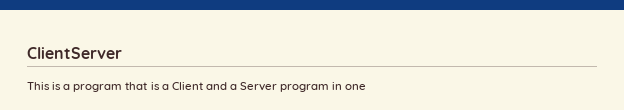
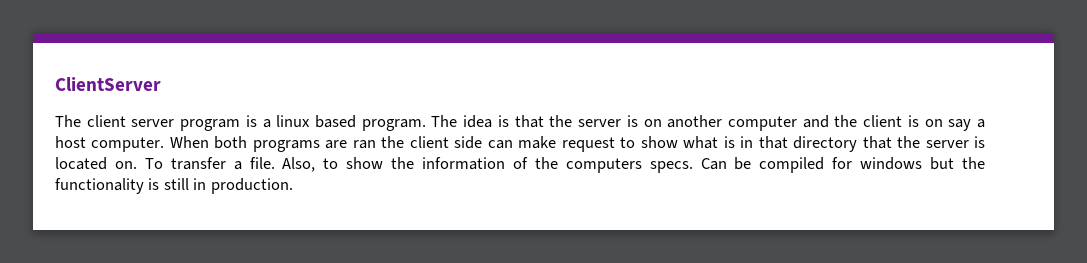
- This is a program that is a Client and a Server program in one
+ The client server program is a linux based program. The idea is that the server is on another computer and the client is on say a host computer. When both programs are ran the client side can make request to show what is in that directory that the server is located on. To transfer a file. Also, to show the information of the computers specs. Can be compiled for windows but the functionality is still in production.

